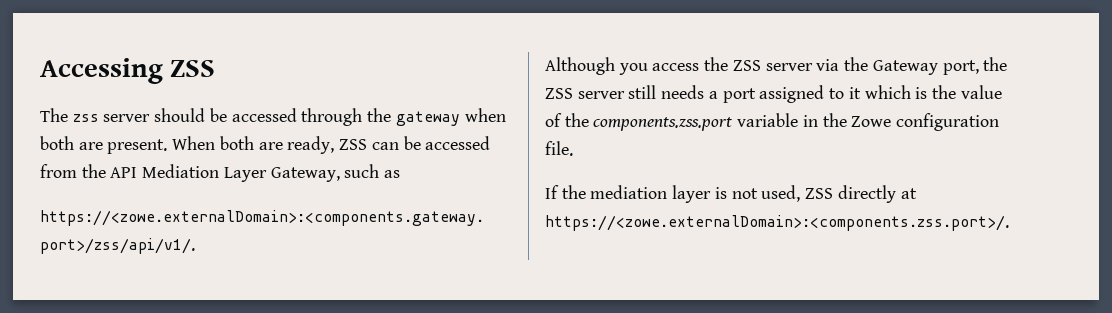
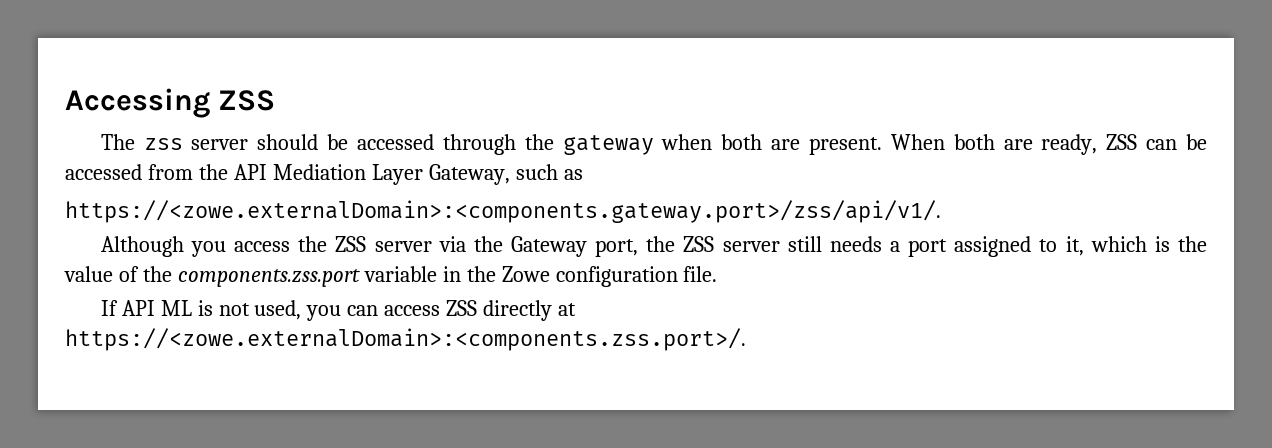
- Although you access the ZSS server via the Gateway port, the ZSS server still needs a port assigned to it which is the value of the components.zss.port variable in the Zowe configuration file.
+ Although you access the ZSS server via the Gateway port, the ZSS server still needs a port assigned to it, which is the value of the components.zss.port variable in the Zowe configuration file.
- If the mediation layer is not used, ZSS directly at https://<zowe.externalDomain>:<components.zss.port>/.
+ If API ML is not used, you can access ZSS directly at https://<zowe.externalDomain>:<components.zss.port>/.

